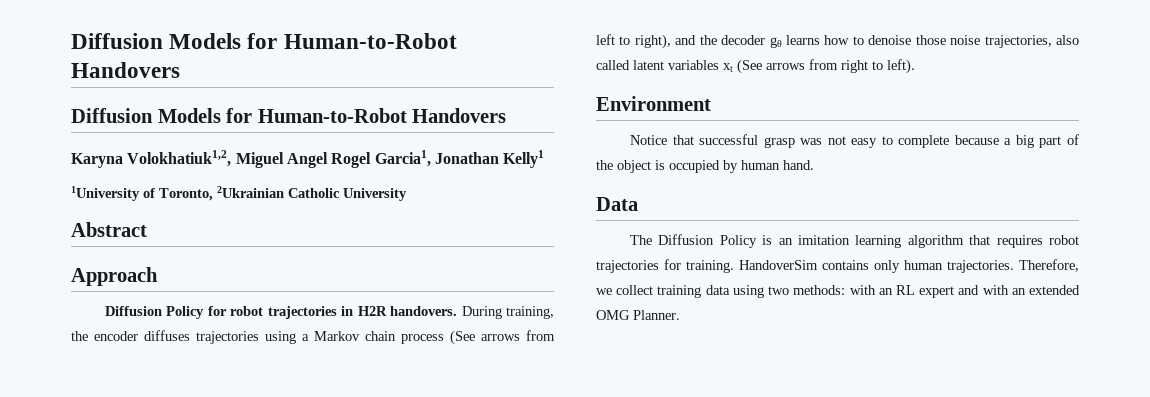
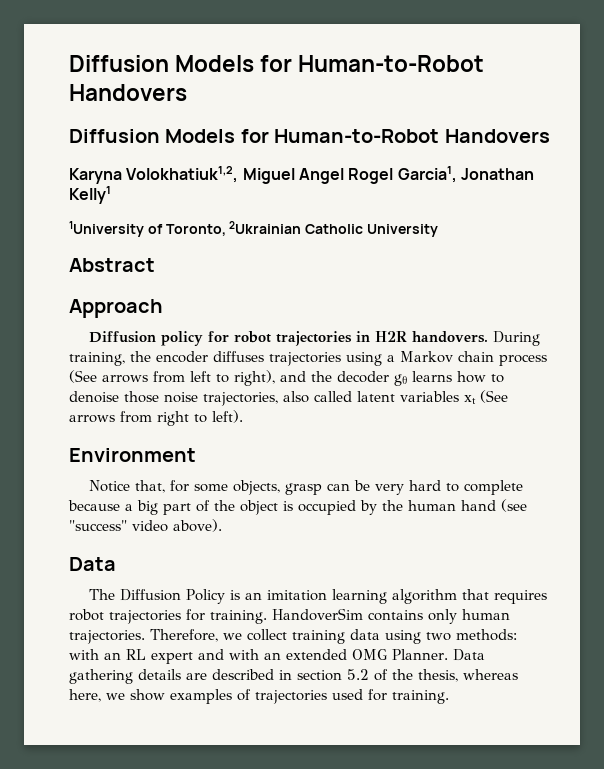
- Diffusion Policy for robot trajectories in H2R handovers.
+ Diffusion policy for robot trajectories in H2R handovers.
- Notice that successful grasp was not easy to complete because a big part of the object is occupied by human hand.
+ Notice that, for some objects, grasp can be very hard to complete because a big part of the object is occupied by the human hand (see "success" video above).
+ Data gathering details are described in section 5.2 of the thesis, whereas here, we show examples of trajectories used for training.

